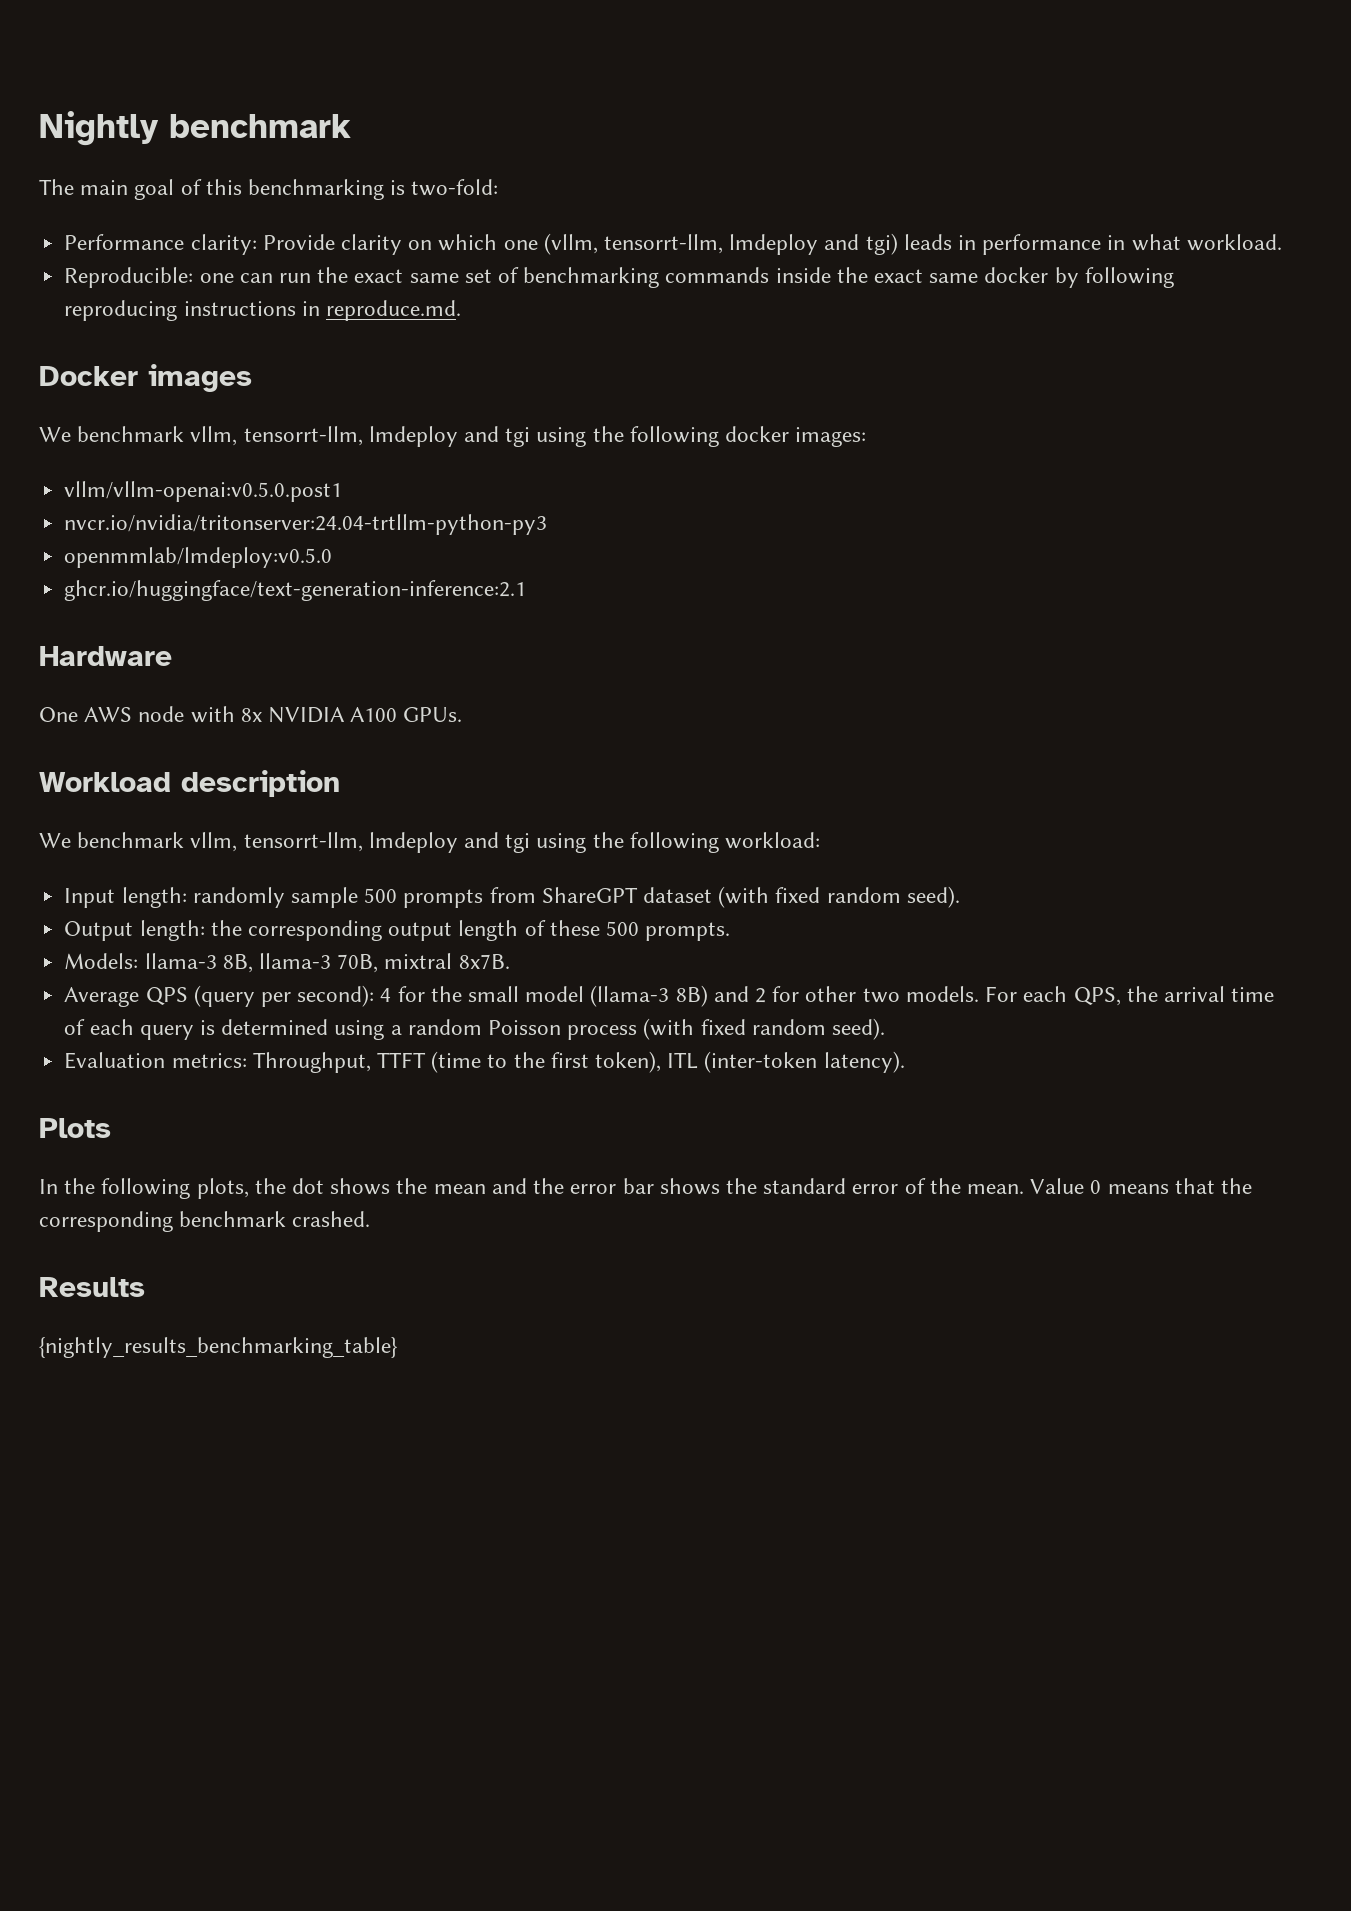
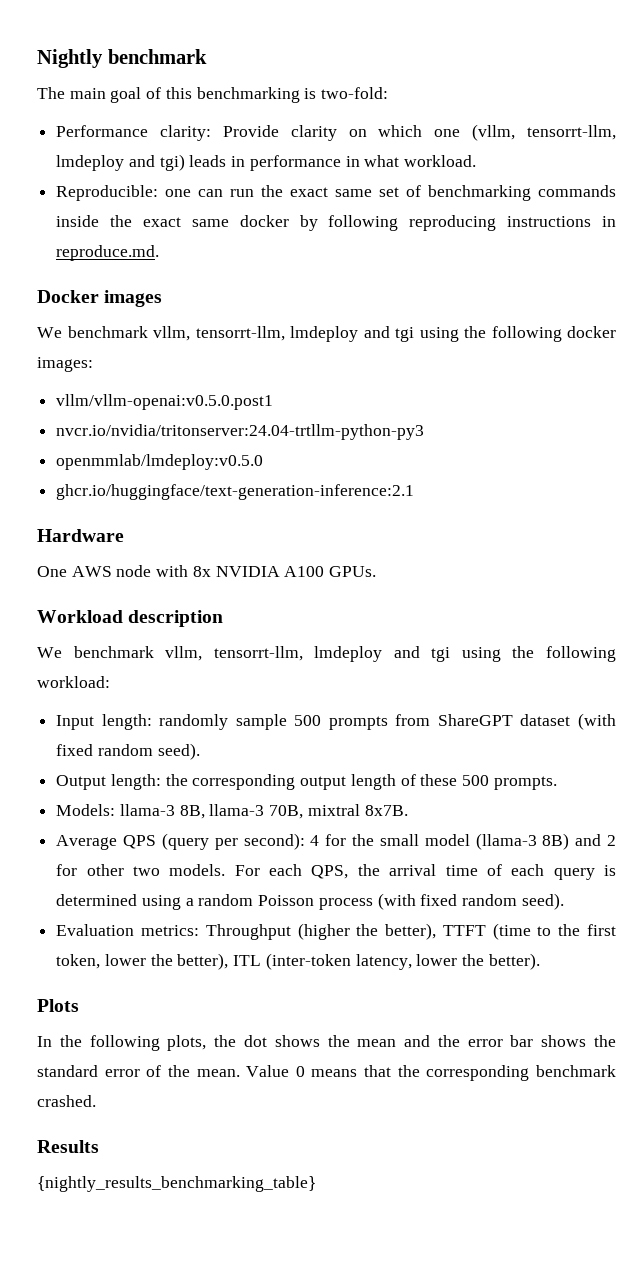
- Evaluation metrics: Throughput, TTFT (time to the first token), ITL (inter-token latency).
+ Evaluation metrics: Throughput (higher the better), TTFT (time to the first token, lower the better), ITL (inter-token latency, lower the better).

